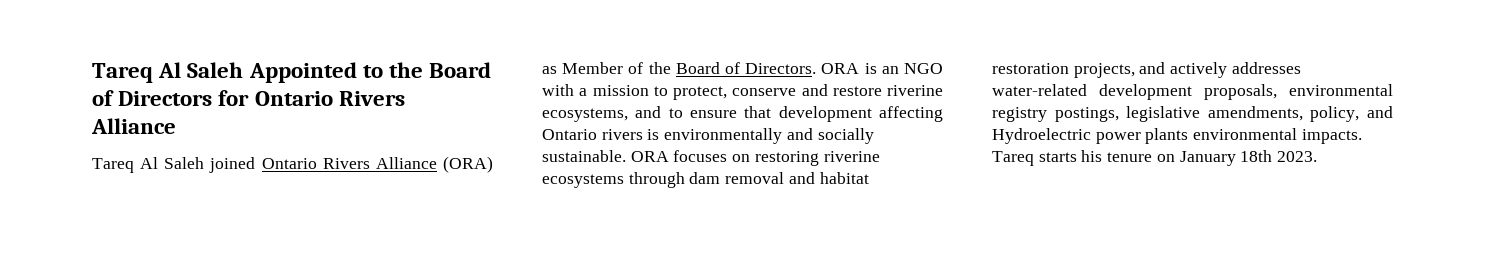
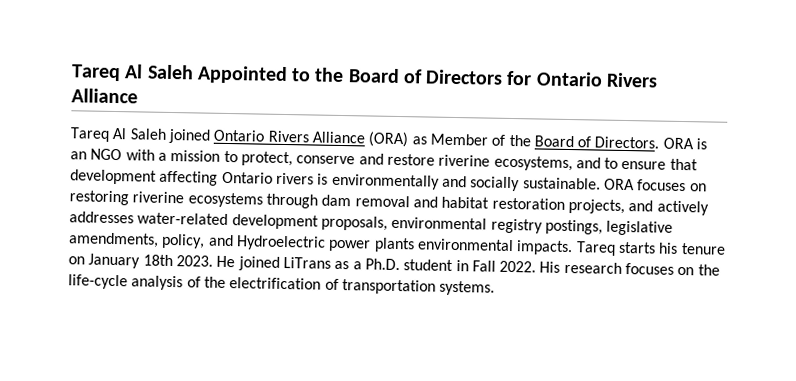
+ He joined LiTrans as a Ph.D. student in Fall 2022. His research focuses on the life-cycle analysis of the electrification of transportation systems.

